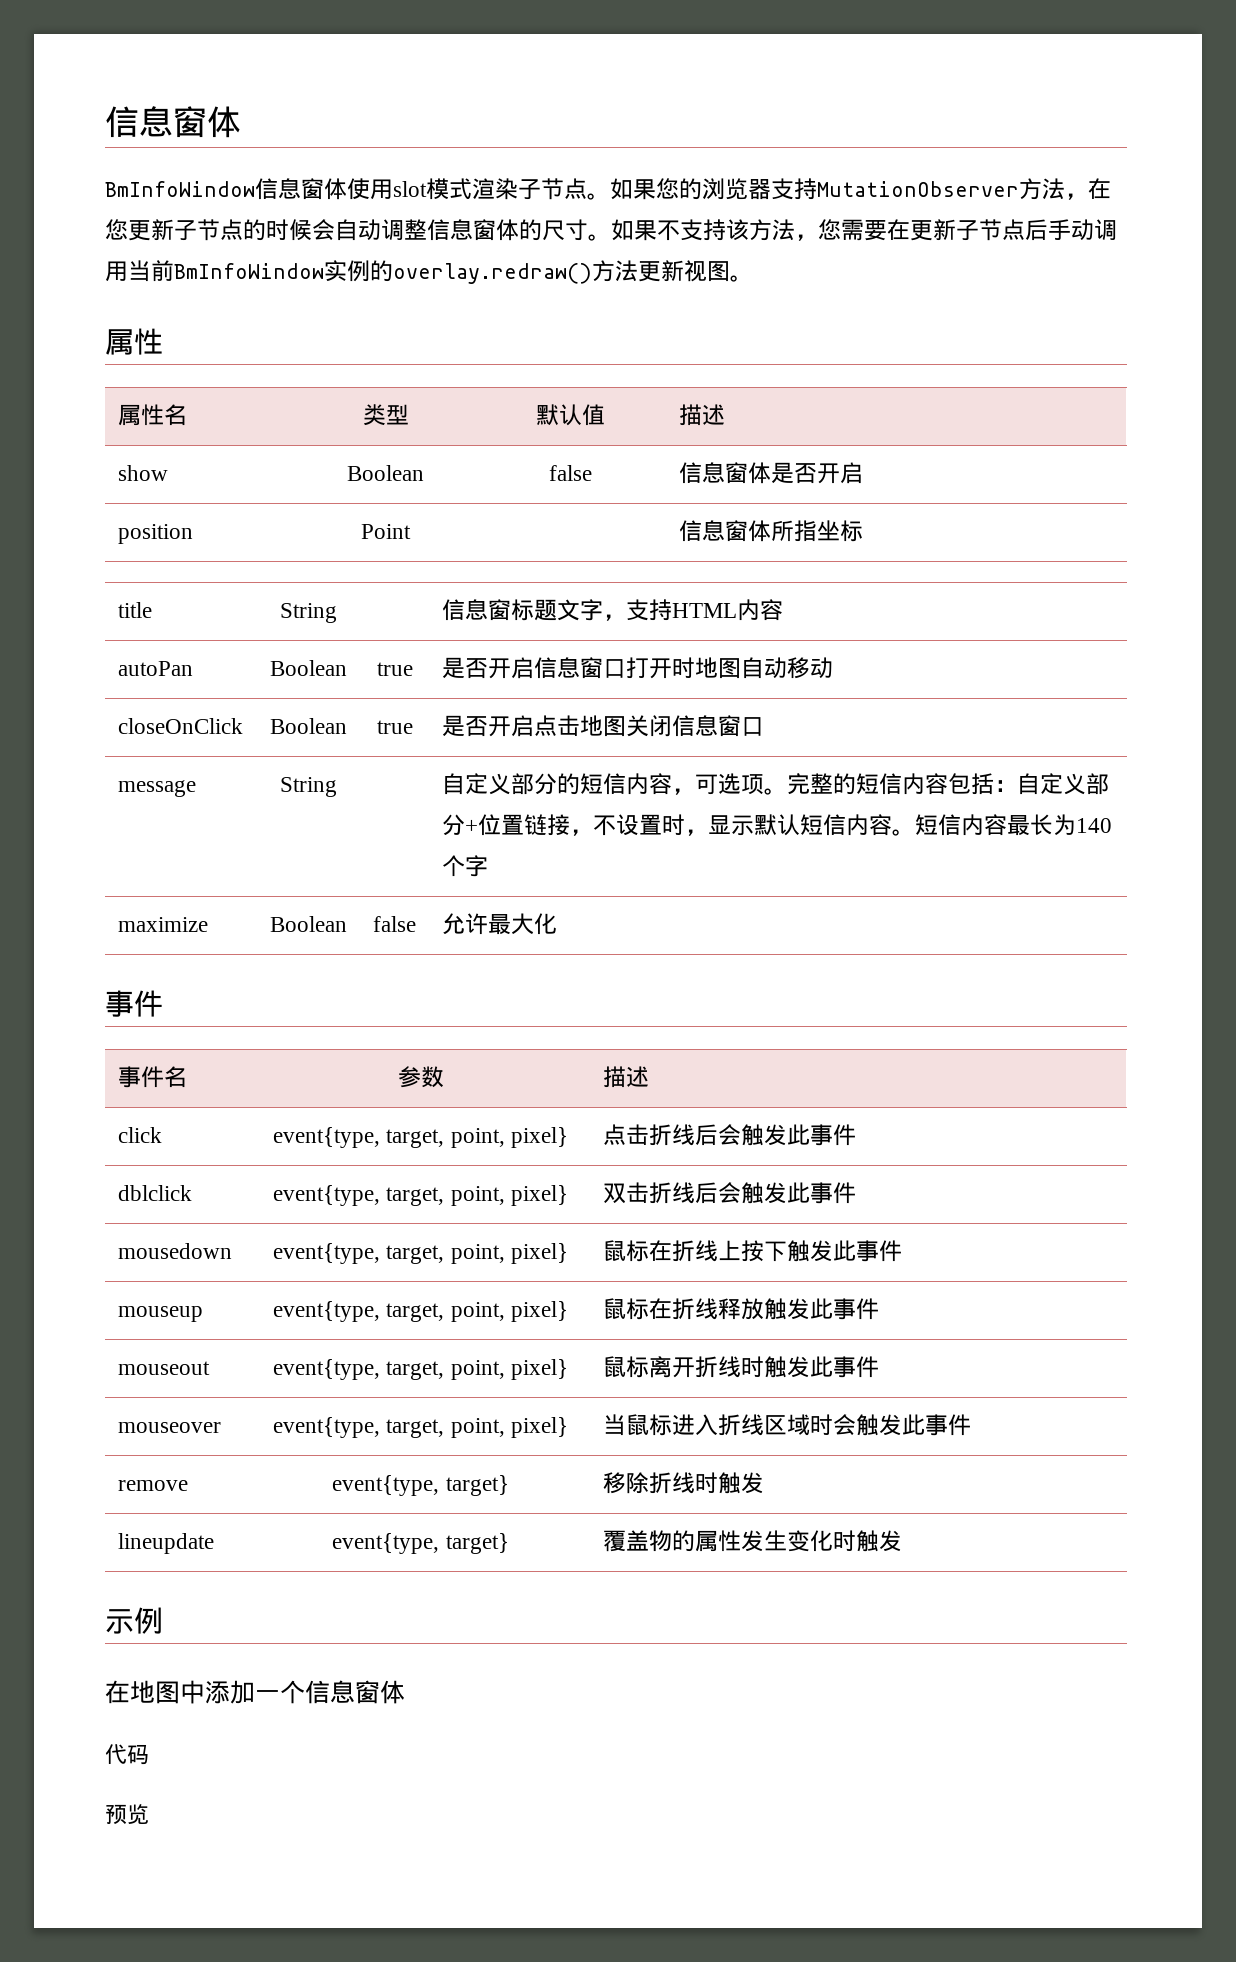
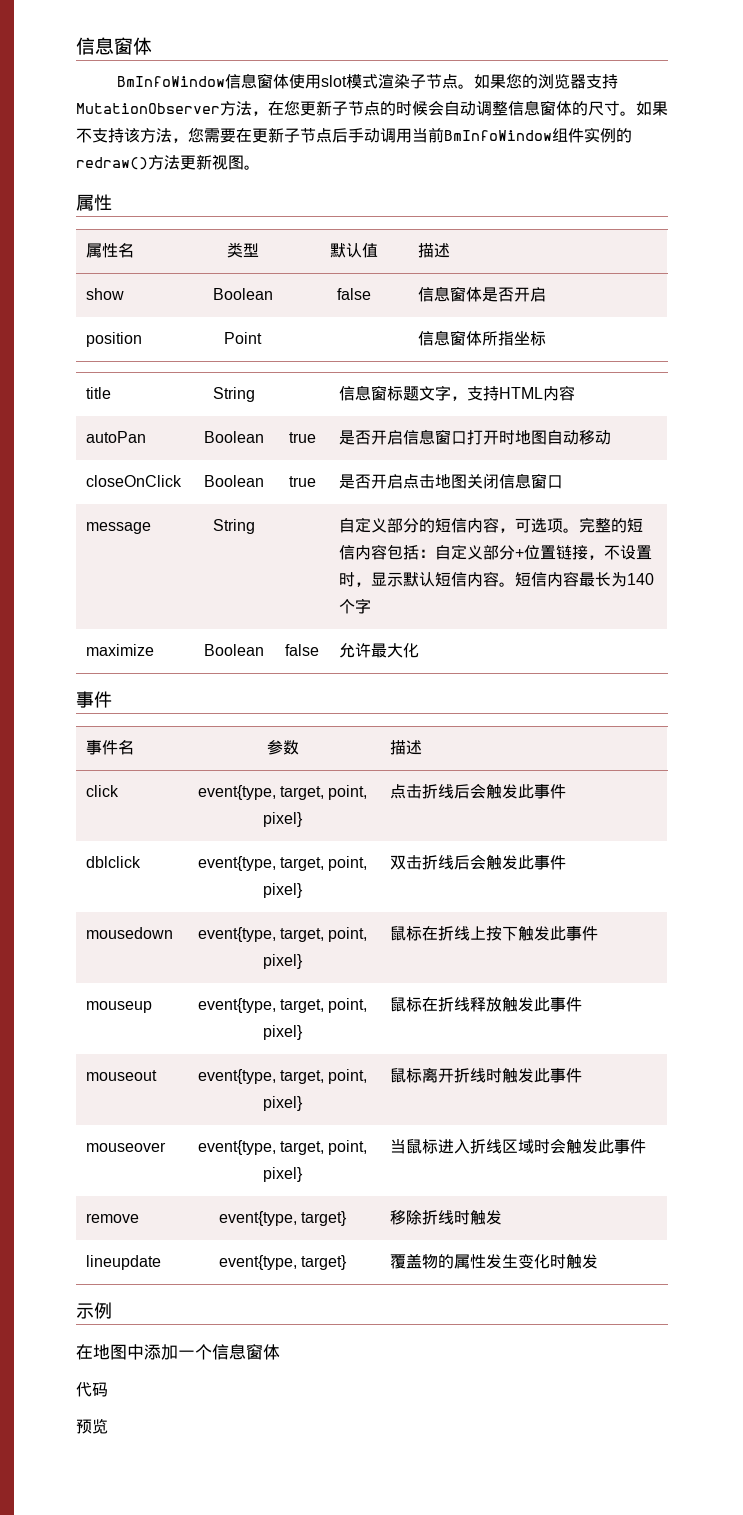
- 如果不支持该方法，您需要在更新子节点后手动调用当前BmInfoWindow实例的overlay.redraw()方法更新视图。
+ 如果不支持该方法，您需要在更新子节点后手动调用当前BmInfoWindow组件实例的redraw()方法更新视图。

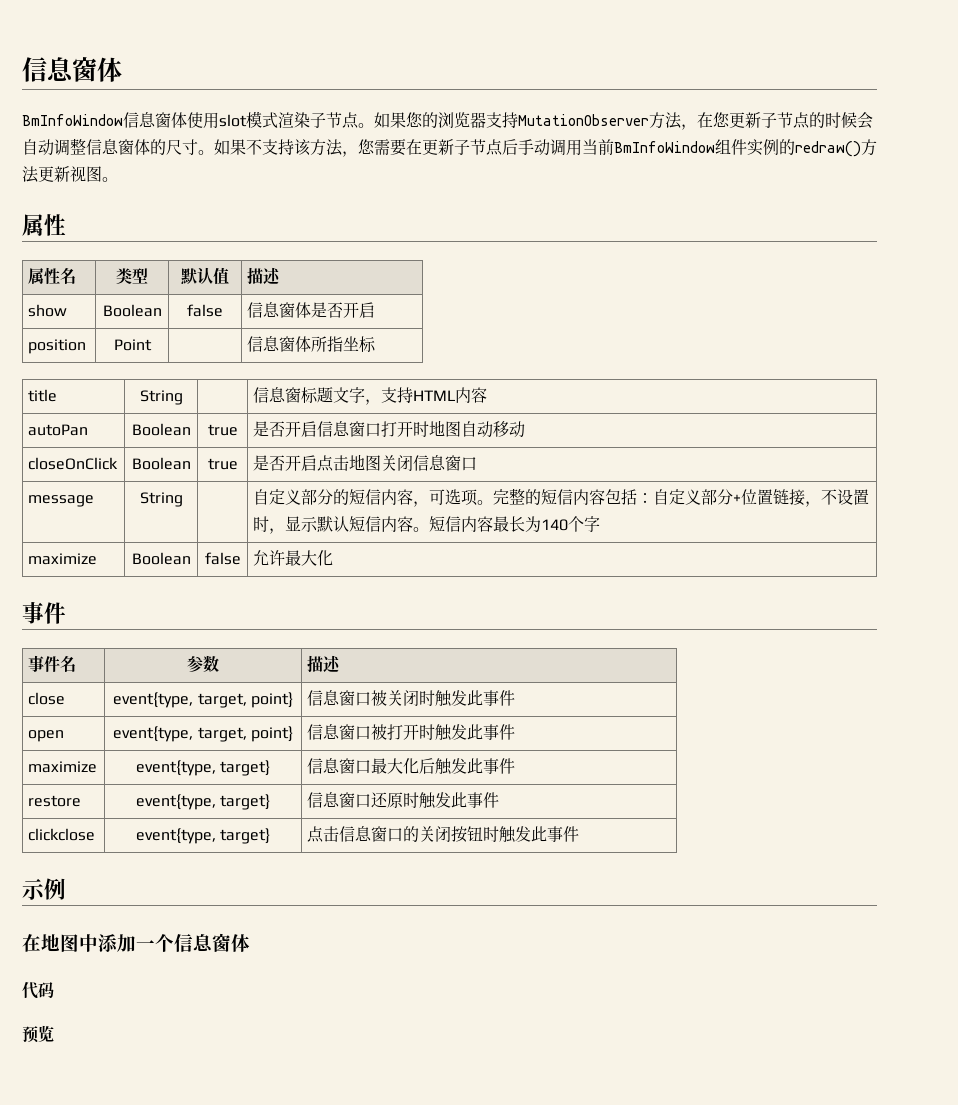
- click | event{type, target, point, pixel} | 点击折线后会触发此事件
- dblclick | event{type, target, point, pixel} | 双击折线后会触发此事件
- mousedown | event{type, target, point, pixel} | 鼠标在折线上按下触发此事件
- mouseup | event{type, target, point, pixel} | 鼠标在折线释放触发此事件
- mouseout | event{type, target, point, pixel} | 鼠标离开折线时触发此事件
- mouseover | event{type, target, point, pixel} | 当鼠标进入折线区域时会触发此事件
- remove | event{type, target} | 移除折线时触发
- lineupdate | event{type, target} | 覆盖物的属性发生变化时触发
+ close | event{type, target, point} | 信息窗口被关闭时触发此事件
+ open | event{type, target, point} | 信息窗口被打开时触发此事件
+ maximize | event{type, target} | 信息窗口最大化后触发此事件
+ restore | event{type, target} | 信息窗口还原时触发此事件
+ clickclose | event{type, target} | 点击信息窗口的关闭按钮时触发此事件

